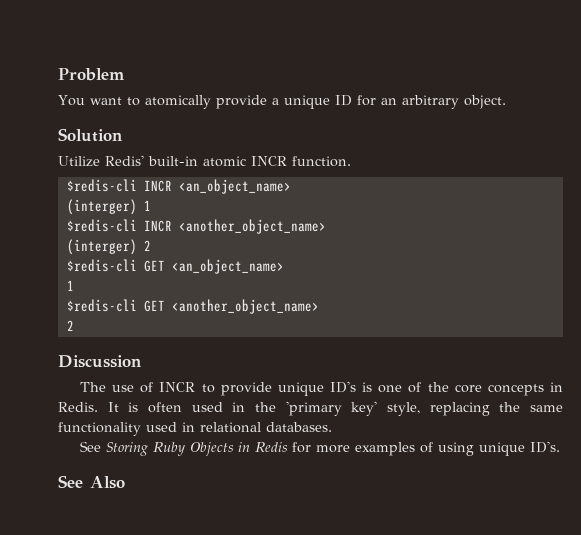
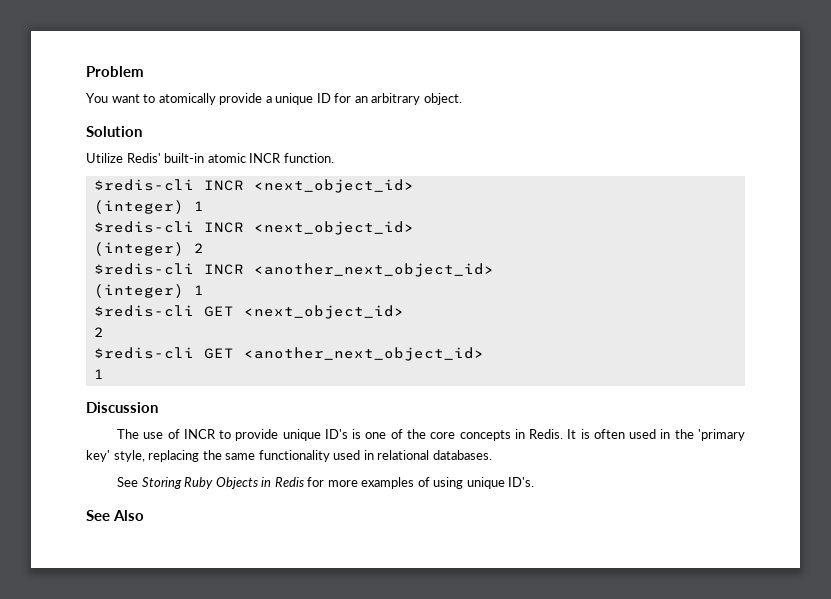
  Utilize Redis' built-in atomic INCR function.
- $redis-cli INCR <an_object_name>
- (interger) 1
- $redis-cli INCR <another_object_name>
- (interger) 2
+ $redis-cli INCR <next_object_id>
+ (integer) 1
+ $redis-cli INCR <next_object_id>
+ (integer) 2
+ $redis-cli INCR <another_next_object_id>
+ (integer) 1
+ $redis-cli GET <next_object_id>
+ 2
- $redis-cli GET <an_object_name>
+ $redis-cli GET <another_next_object_id>
  1
- $redis-cli GET <another_object_name>
- 2

